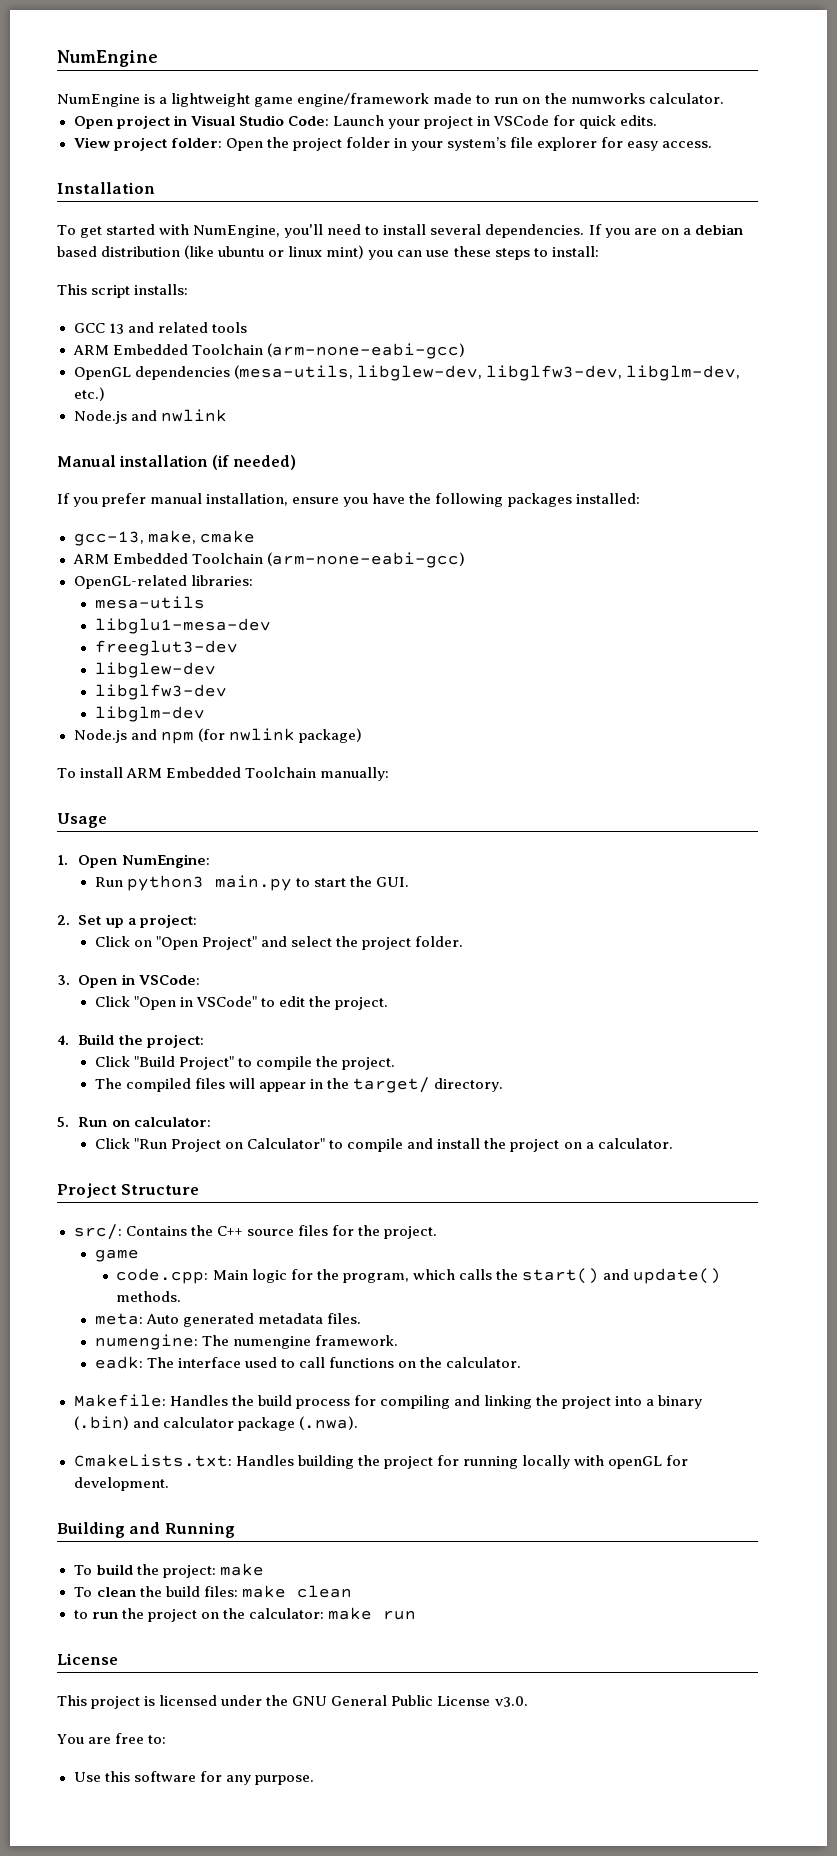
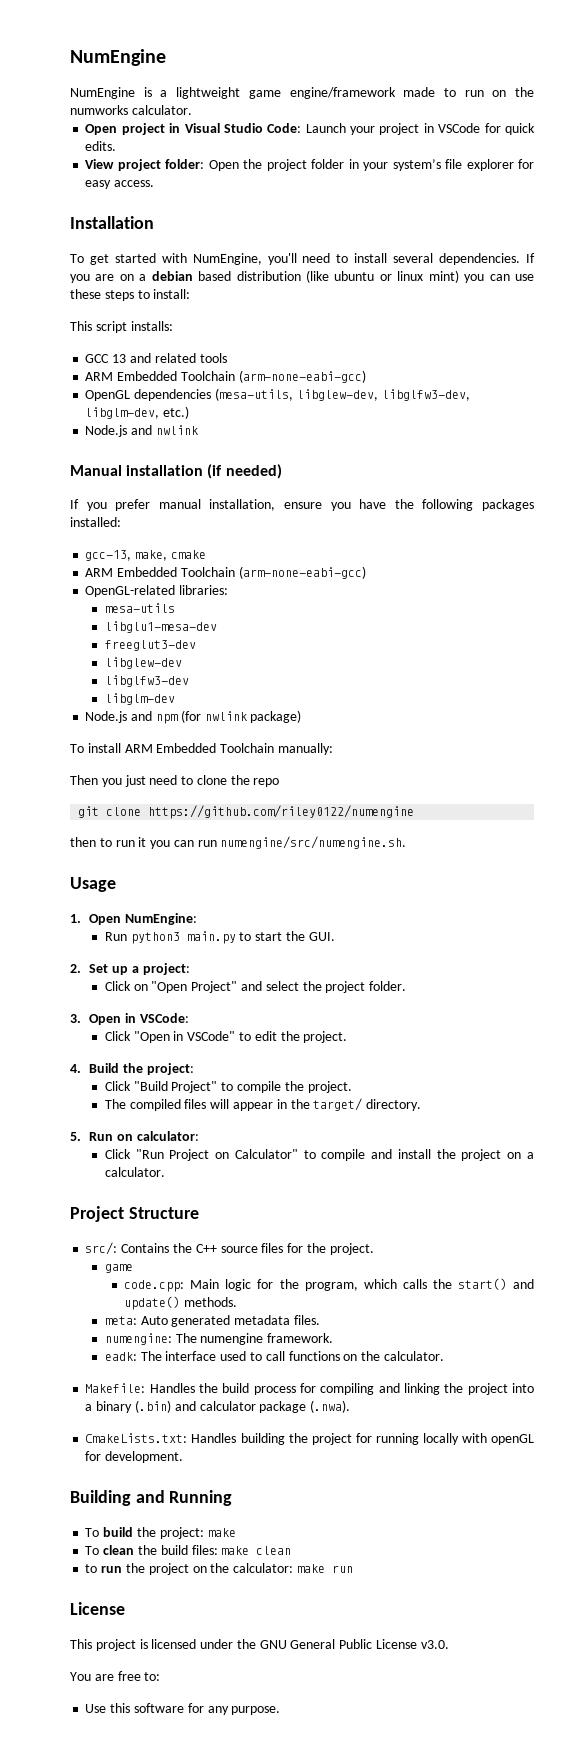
+ Then you just need to clone the repo
+ git clone https://github.com/riley0122/numengine
+ then to run it you can run numengine/src/numengine.sh.

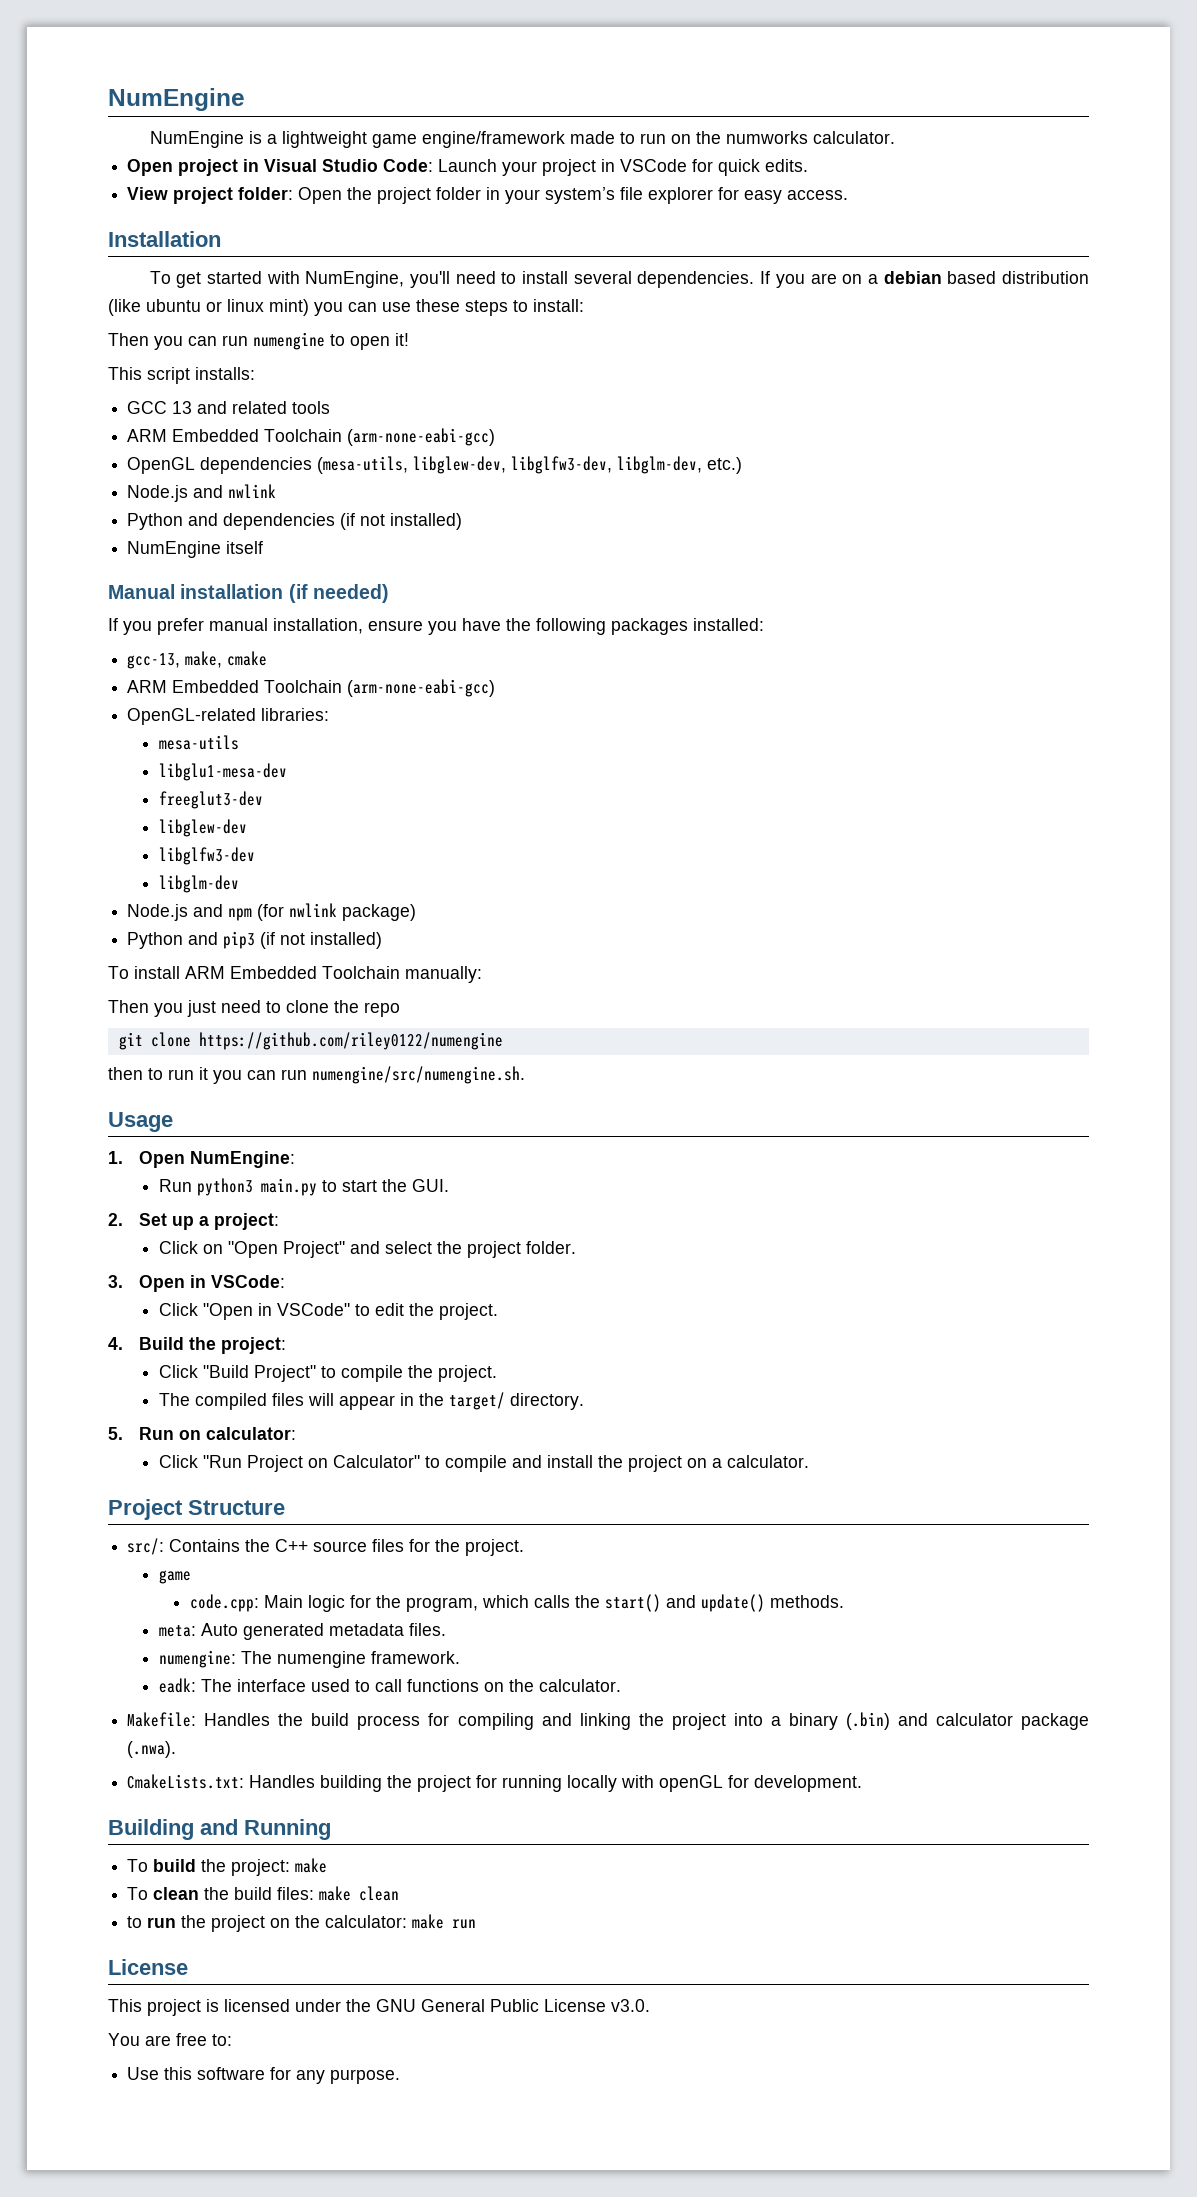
+ Then you can run numengine to open it!
+ Python and dependencies (if not installed)
+ NumEngine itself
+ Python and pip3 (if not installed)

